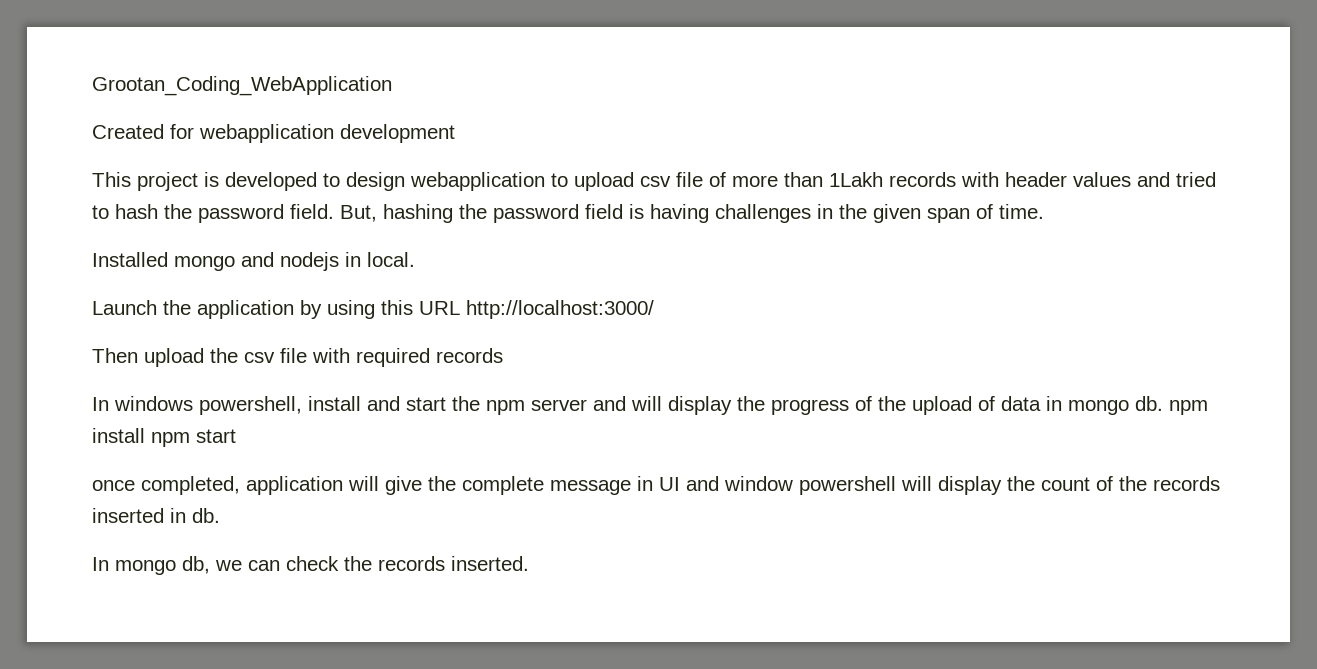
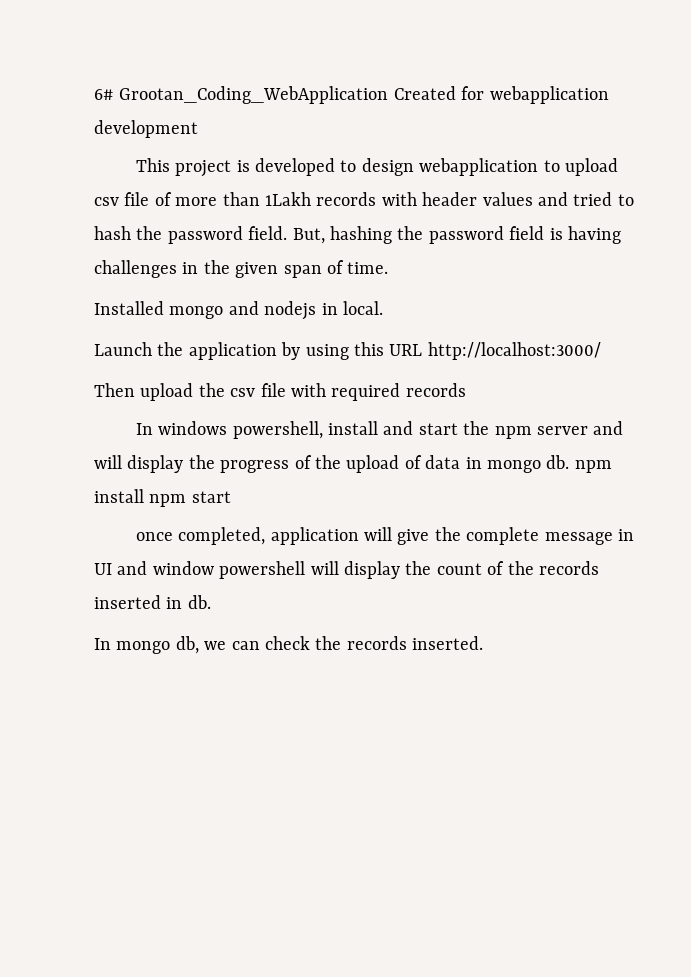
- Grootan_Coding_WebApplication
- Created for webapplication development
+ 6# Grootan_Coding_WebApplication Created for webapplication development

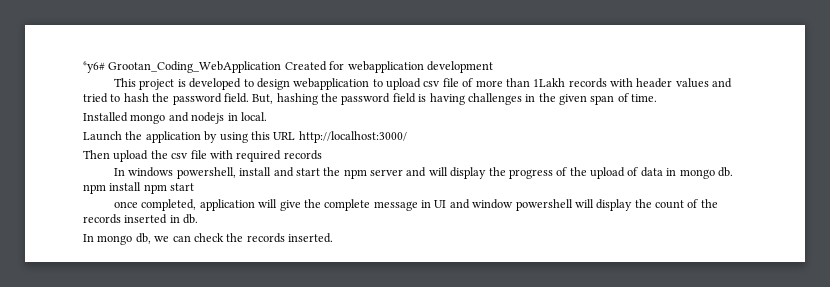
- 6# Grootan_Coding_WebApplication Created for webapplication development
+ ⁶y6# Grootan_Coding_WebApplication Created for webapplication development

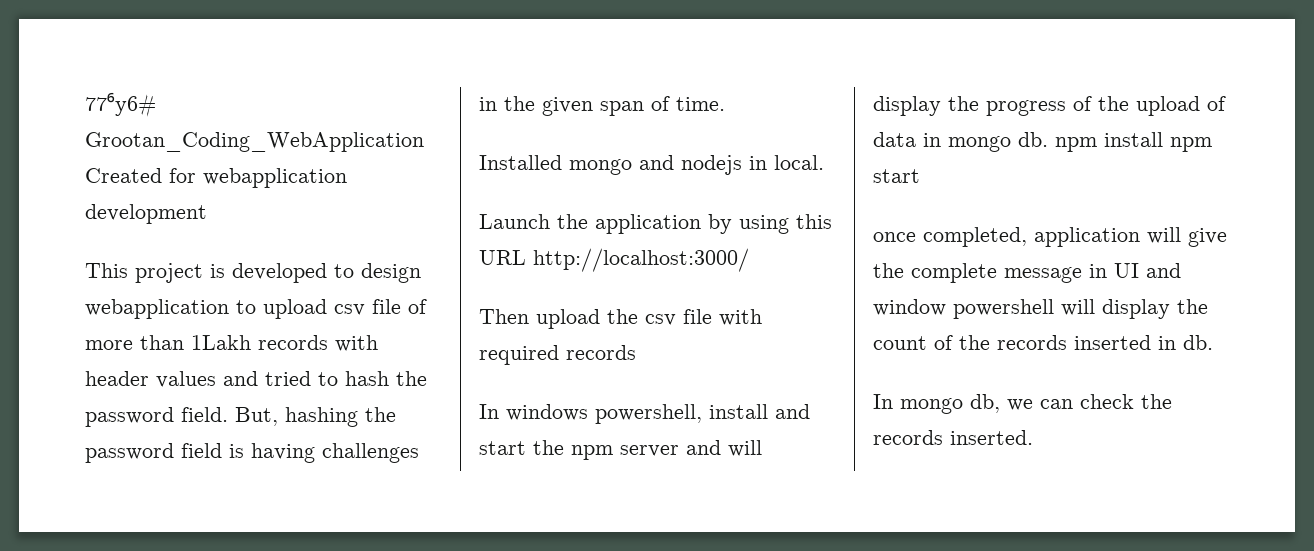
- ⁶y6# Grootan_Coding_WebApplication Created for webapplication development
+ 77⁶y6# Grootan_Coding_WebApplication Created for webapplication development

